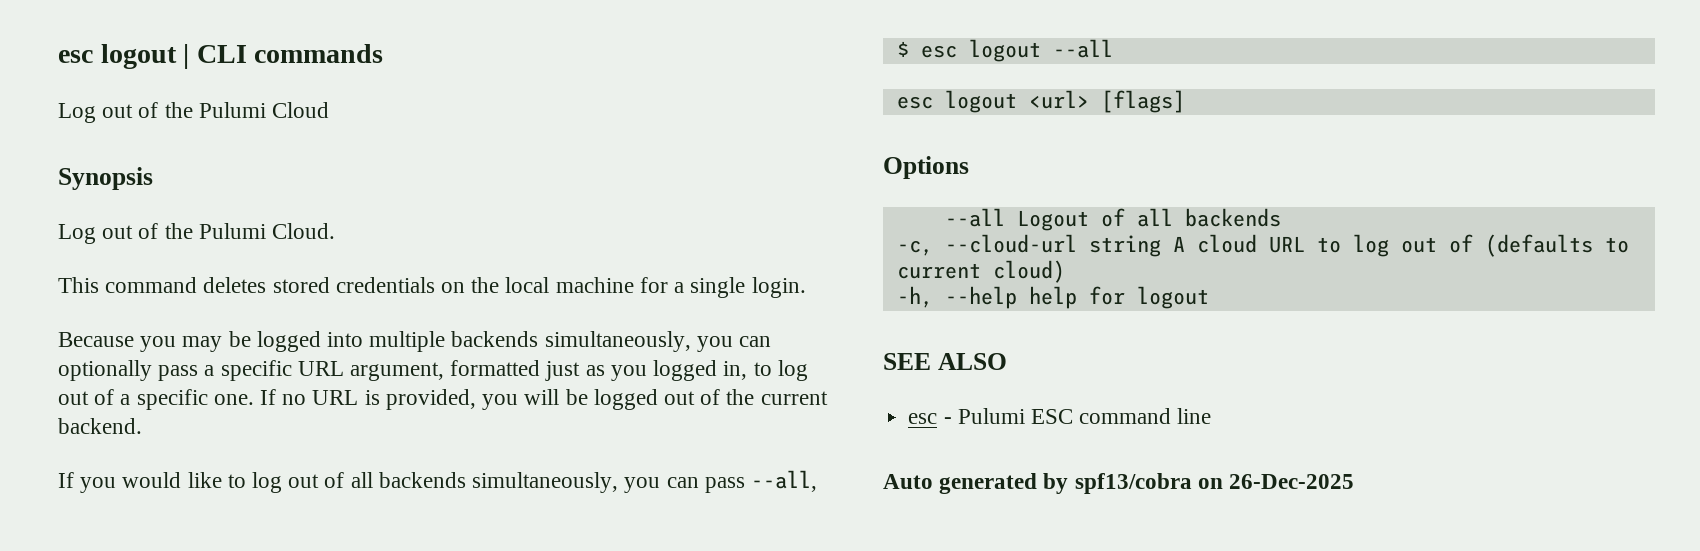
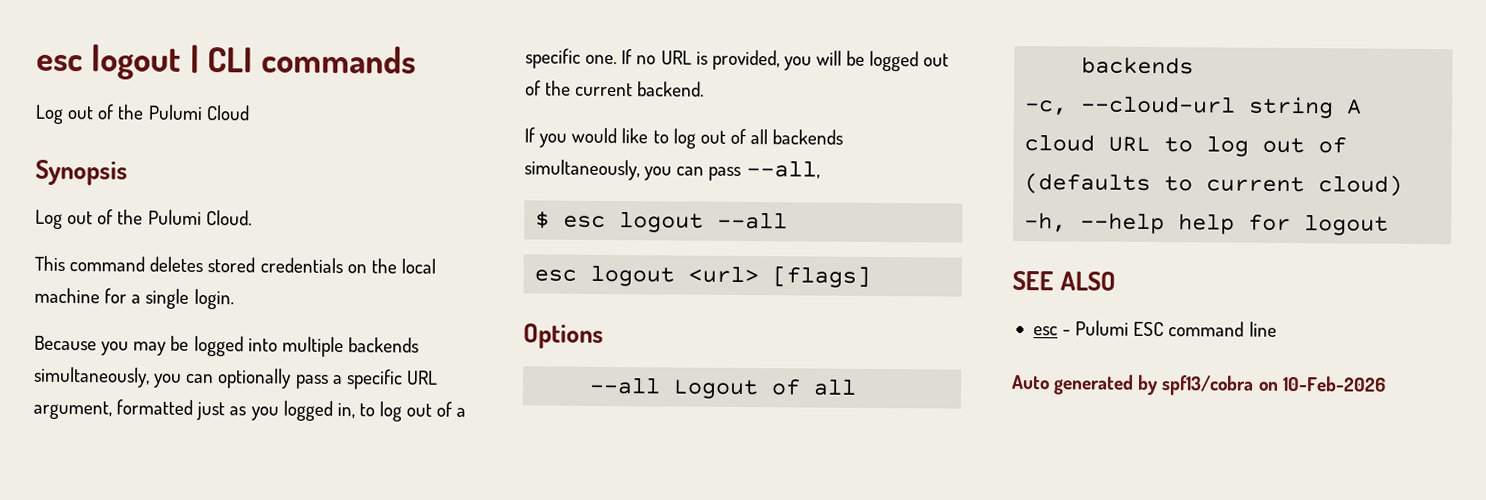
- Auto generated by spf13/cobra on 26-Dec-2025
+ Auto generated by spf13/cobra on 10-Feb-2026

